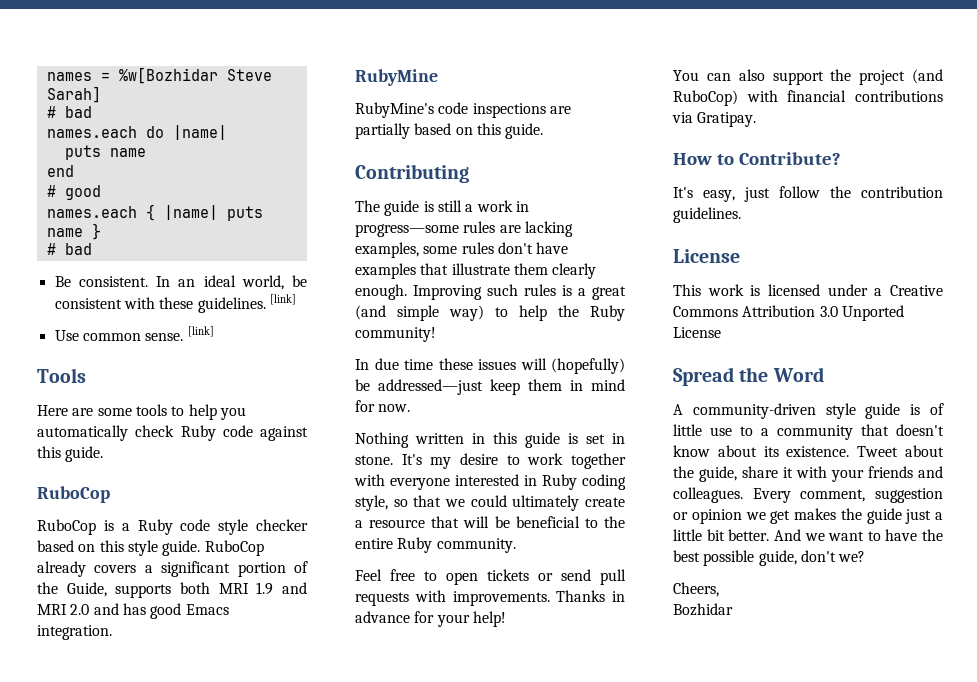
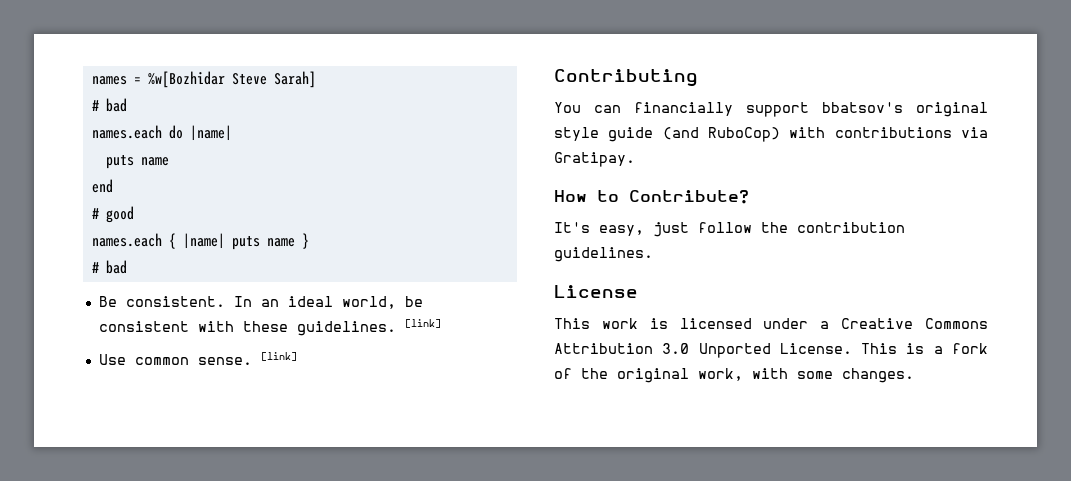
- Tools
- Here are some tools to help you automatically check Ruby code against this guide.
- RuboCop
- RuboCop is a Ruby code style checker based on this style guide. RuboCop already covers a significant portion of the Guide, supports both MRI 1.9 and MRI 2.0 and has good Emacs integration.
- RubyMine
- RubyMine's code inspections are partially based on this guide.
  Contributing
- The guide is still a work in progress—some rules are lacking examples, some rules don't have examples that illustrate them clearly enough. Improving such rules is a great (and simple way) to help the Ruby community!
- In due time these issues will (hopefully) be addressed—just keep them in mind for now.
- Nothing written in this guide is set in stone. It's my desire to work together with everyone interested in Ruby coding style, so that we could ultimately create a resource that will be beneficial to the entire Ruby community.
- Feel free to open tickets or send pull requests with improvements. Thanks in advance for your help!
- You can also support the project (and RuboCop) with financial contributions via Gratipay.
+ You can financially support bbatsov's original style guide (and RuboCop) with contributions via Gratipay.
- This work is licensed under a Creative Commons Attribution 3.0 Unported License
- Spread the Word
- A community-driven style guide is of little use to a community that doesn't know about its existence. Tweet about the guide, share it with your friends and colleagues. Every comment, suggestion or opinion we get makes the guide just a little bit better. And we want to have the best possible guide, don't we?
- Cheers,
- Bozhidar
+ This work is licensed under a Creative Commons Attribution 3.0 Unported License. This is a fork of the original work, with some changes.

